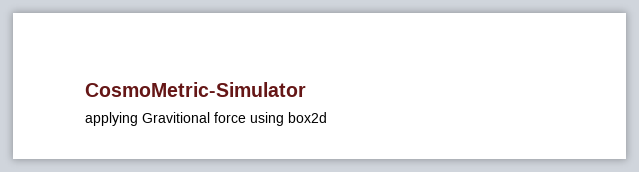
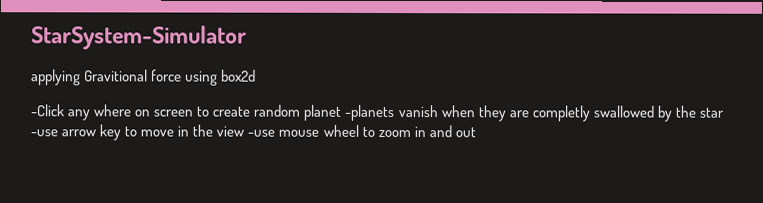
- CosmoMetric-Simulator
+ StarSystem-Simulator
+ -Click any where on screen to create random planet -planets vanish when they are completly swallowed by the star -use arrow key to move in the view -use mouse wheel to zoom in and out

